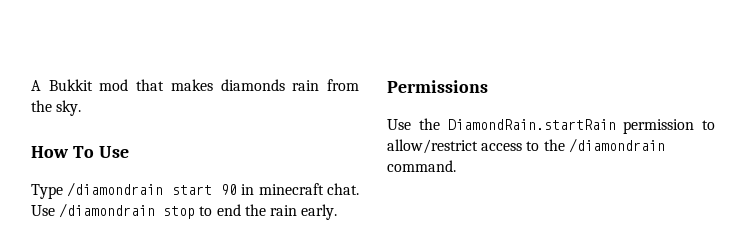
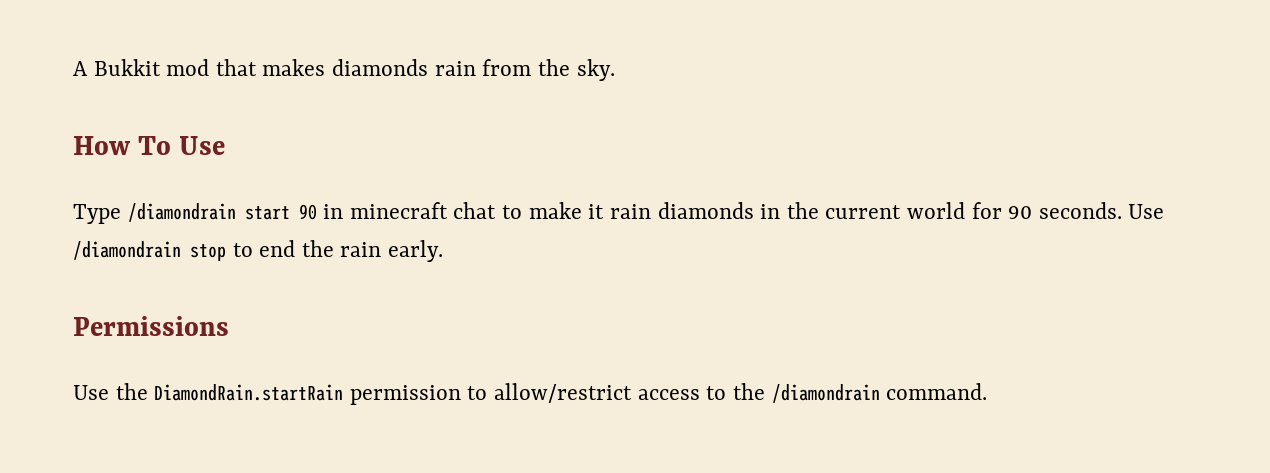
- Type /diamondrain start 90 in minecraft chat.
+ Type /diamondrain start 90 in minecraft chat to make it rain diamonds in the current world for 90 seconds.

